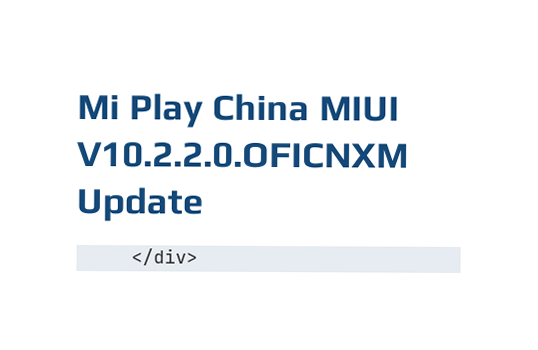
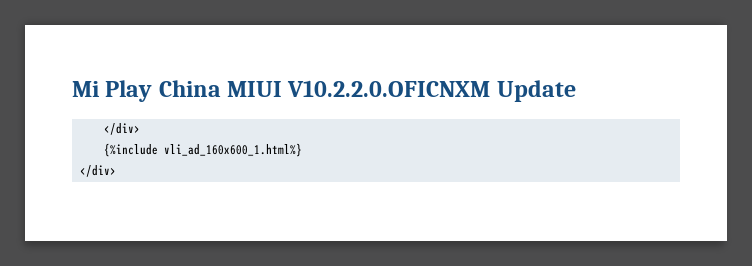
+ {%include vli_ad_160x600_1.html%}
+ </div>

